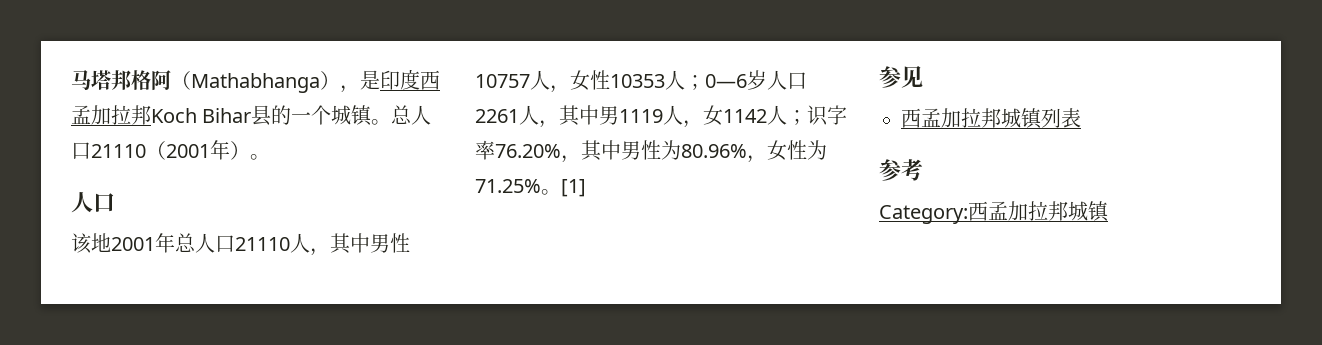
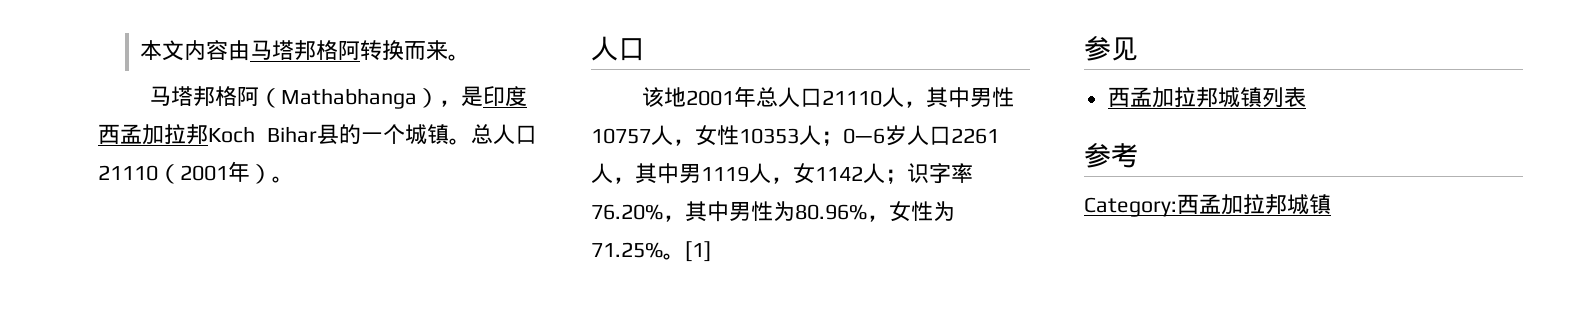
+ 本文内容由马塔邦格阿转换而来。

